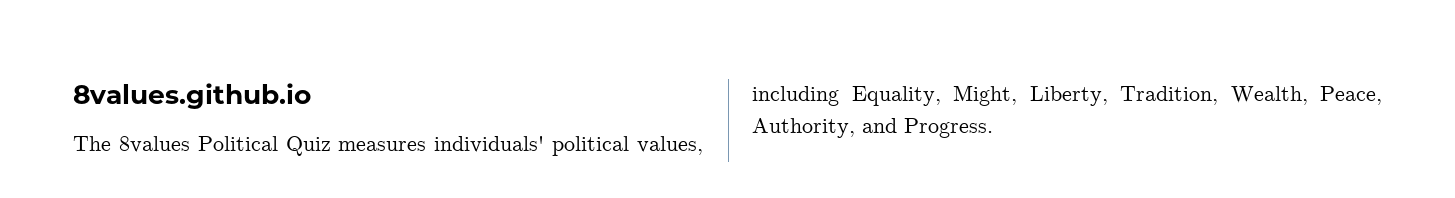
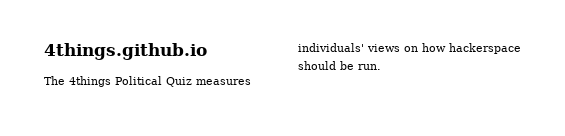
- 8values.github.io
+ 4things.github.io
- The 8values Political Quiz measures individuals' political values, including Equality, Might, Liberty, Tradition, Wealth, Peace, Authority, and Progress.
+ The 4things Political Quiz measures individuals' views on how hackerspace should be run.

